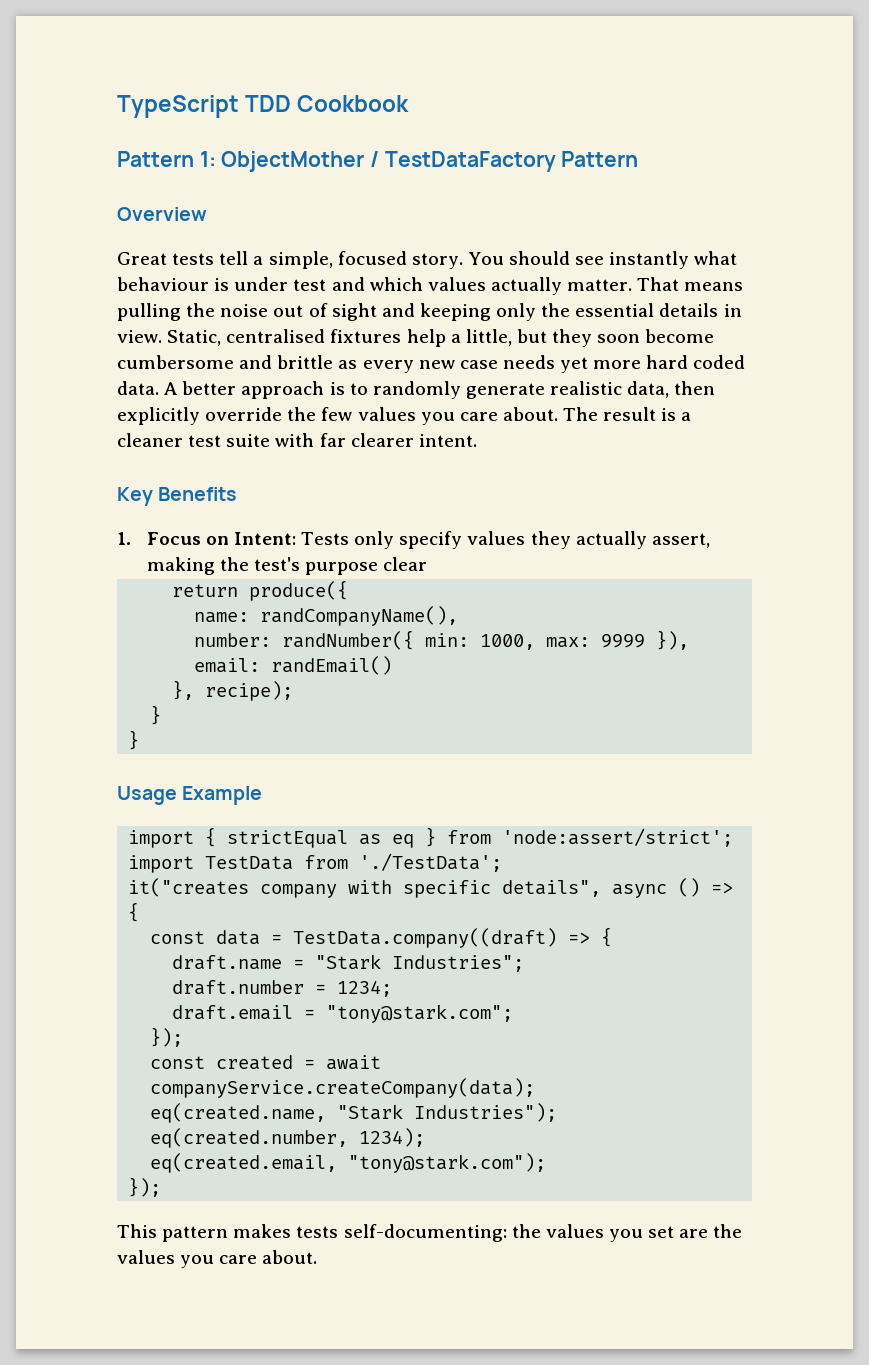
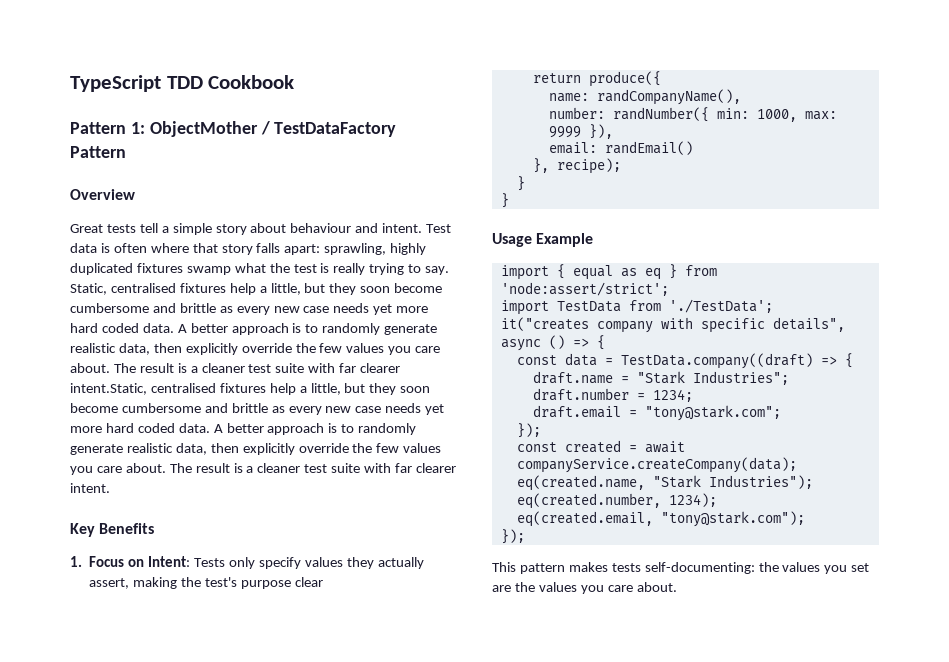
- Great tests tell a simple, focused story. You should see instantly what behaviour is under test and which values actually matter. That means pulling the noise out of sight and keeping only the essential details in view. Static, centralised fixtures help a little, but they soon become cumbersome and brittle as every new case needs yet more hard coded data.
+ Great tests tell a simple story about behaviour and intent. Test data is often where that story falls apart: sprawling, highly duplicated fixtures swamp what the test is really trying to say. Static, centralised fixtures help a little, but they soon become cumbersome and brittle as every new case needs yet more hard coded data. A better approach is to randomly generate realistic data, then explicitly override the few values you care about. The result is a cleaner test suite with far clearer intent.Static, centralised fixtures help a little, but they soon become cumbersome and brittle as every new case needs yet more hard coded data.
- import { strictEqual as eq } from 'node:assert/strict';
+ import { equal as eq } from 'node:assert/strict';

